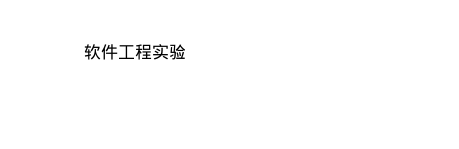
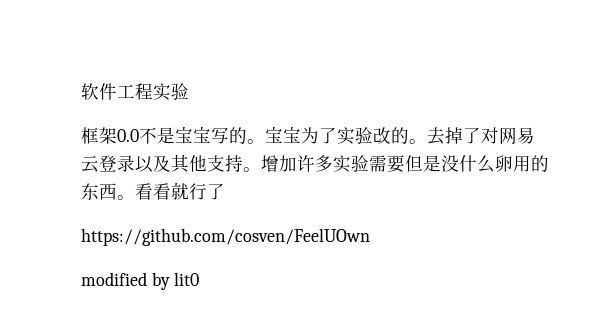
+ 框架0.0不是宝宝写的。宝宝为了实验改的。去掉了对网易云登录以及其他支持。增加许多实验需要但是没什么卵用的东西。看看就行了
+ https://github.com/cosven/FeelUOwn
+ modified by lit0

